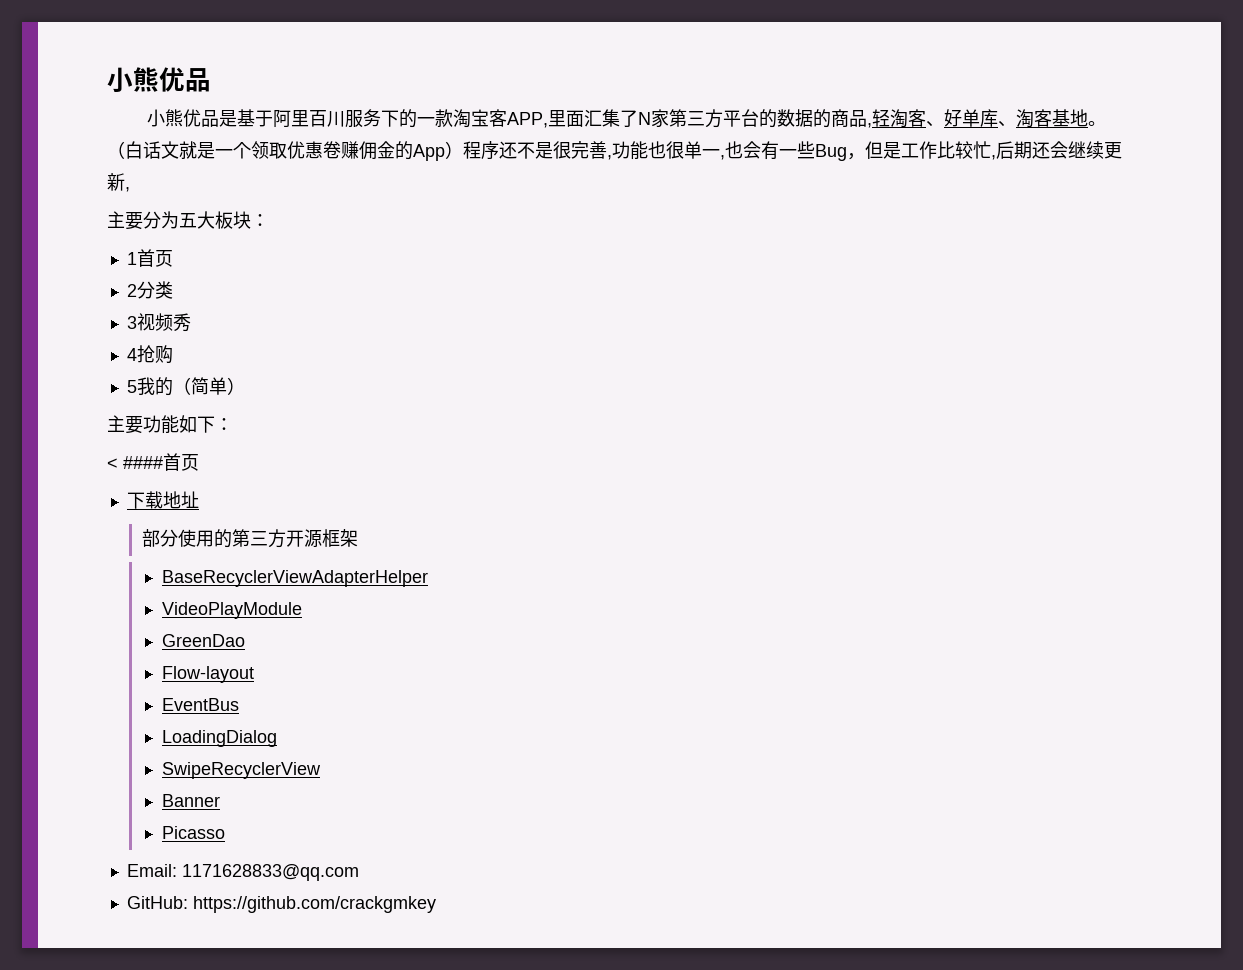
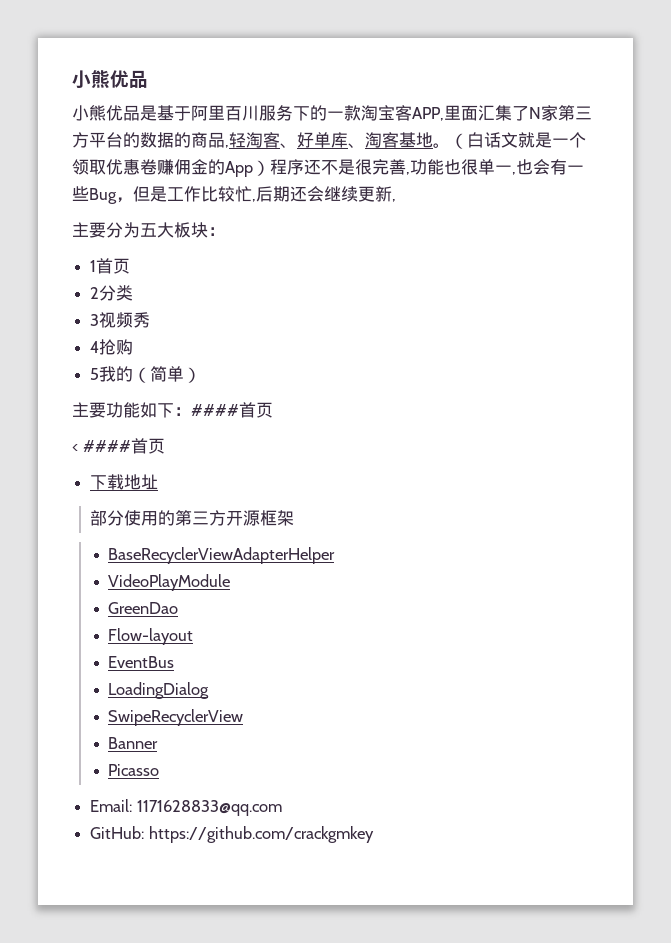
- 主要功能如下：
+ 主要功能如下：####首页

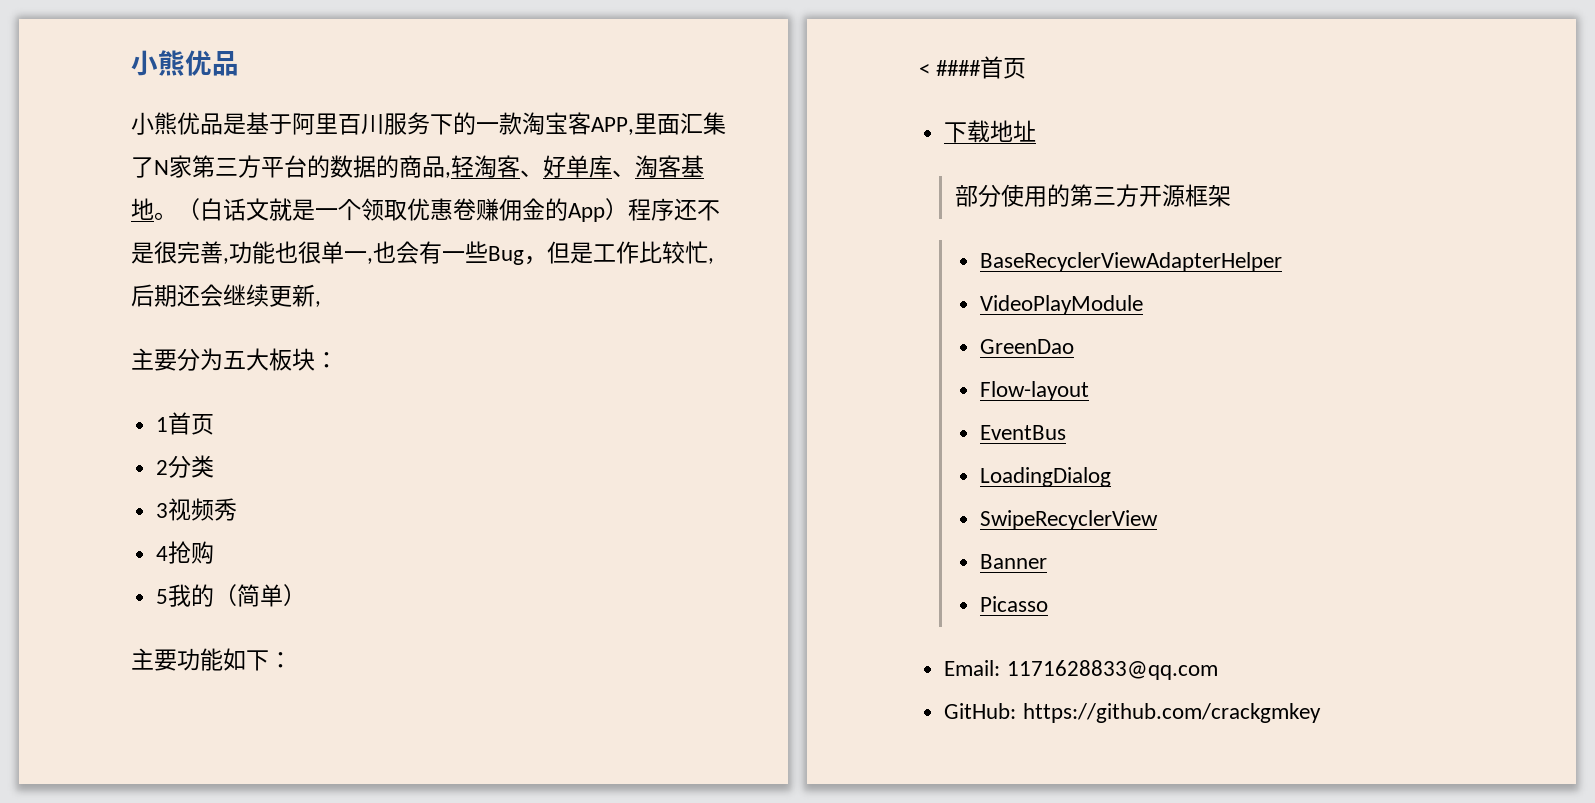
- 主要功能如下：####首页
+ 主要功能如下：

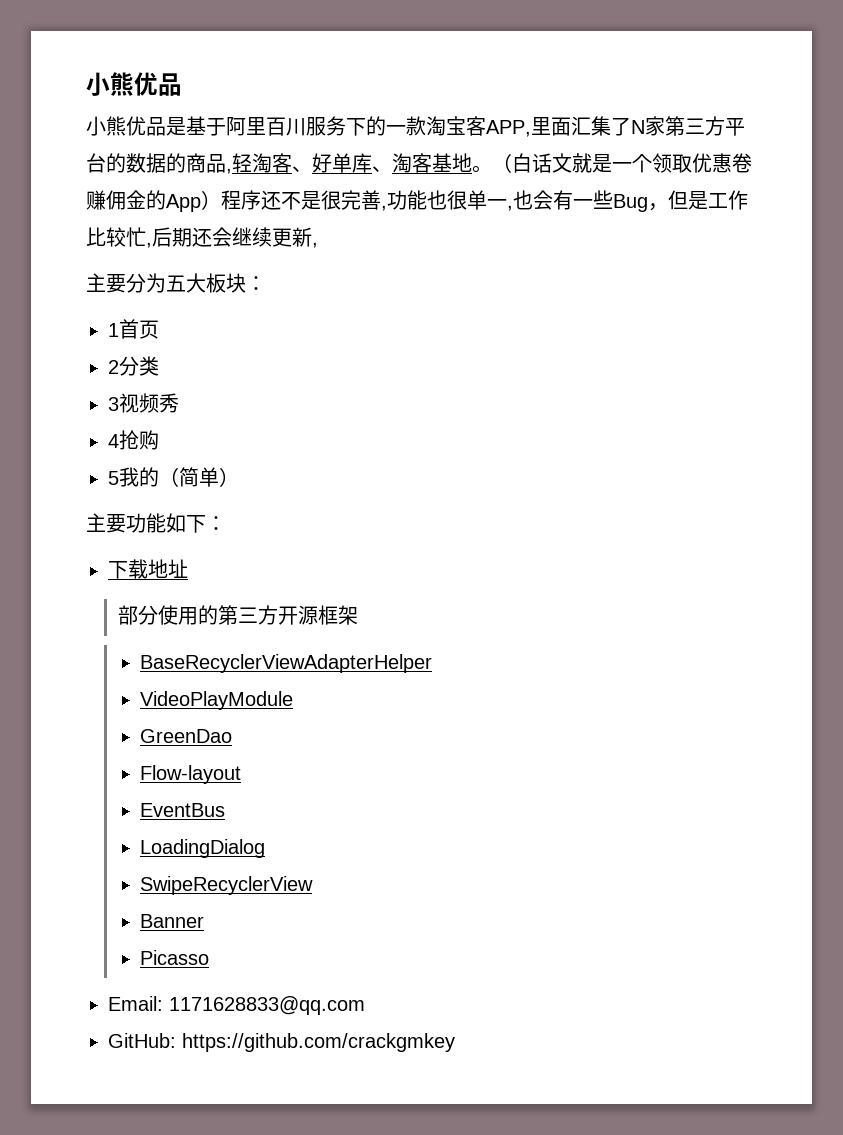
- < ####首页

